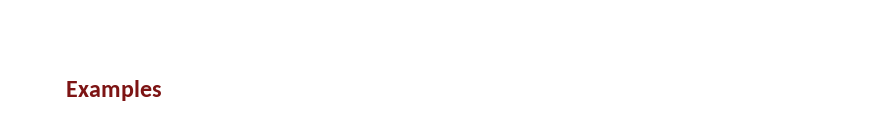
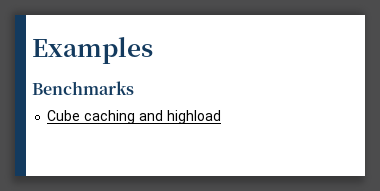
+ Benchmarks
+ Cube caching and highload

